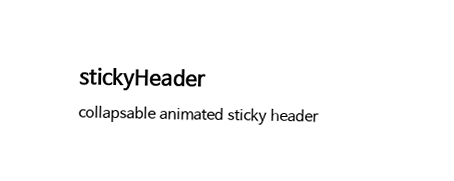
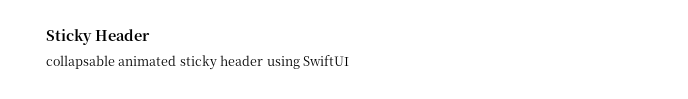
- stickyHeader
+ Sticky Header
- collapsable animated sticky header
+ collapsable animated sticky header using SwiftUI

